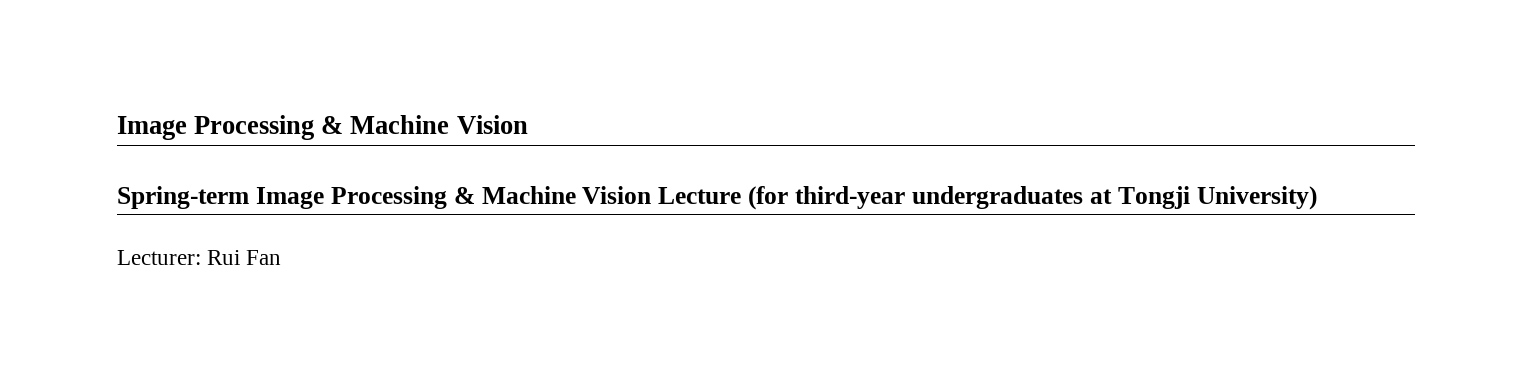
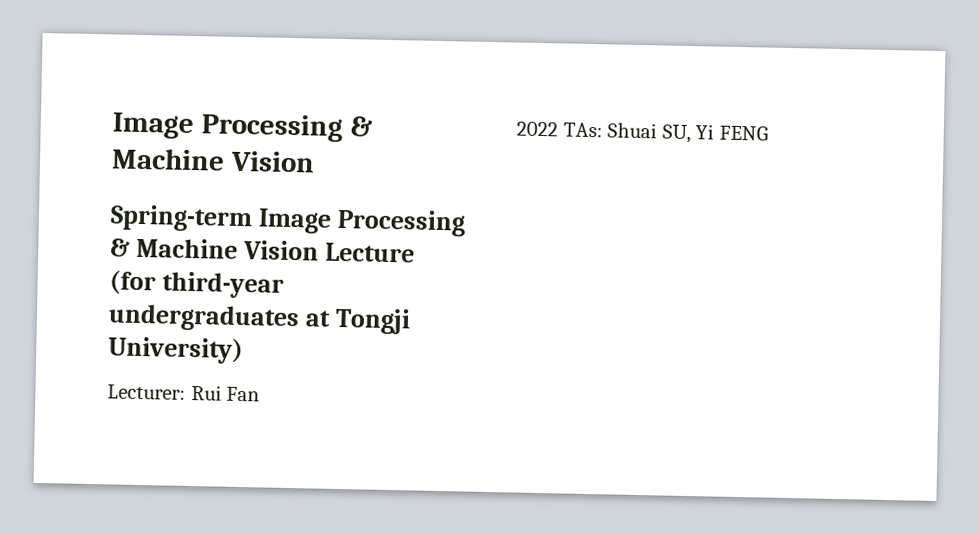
+ 2022 TAs: Shuai SU, Yi FENG

